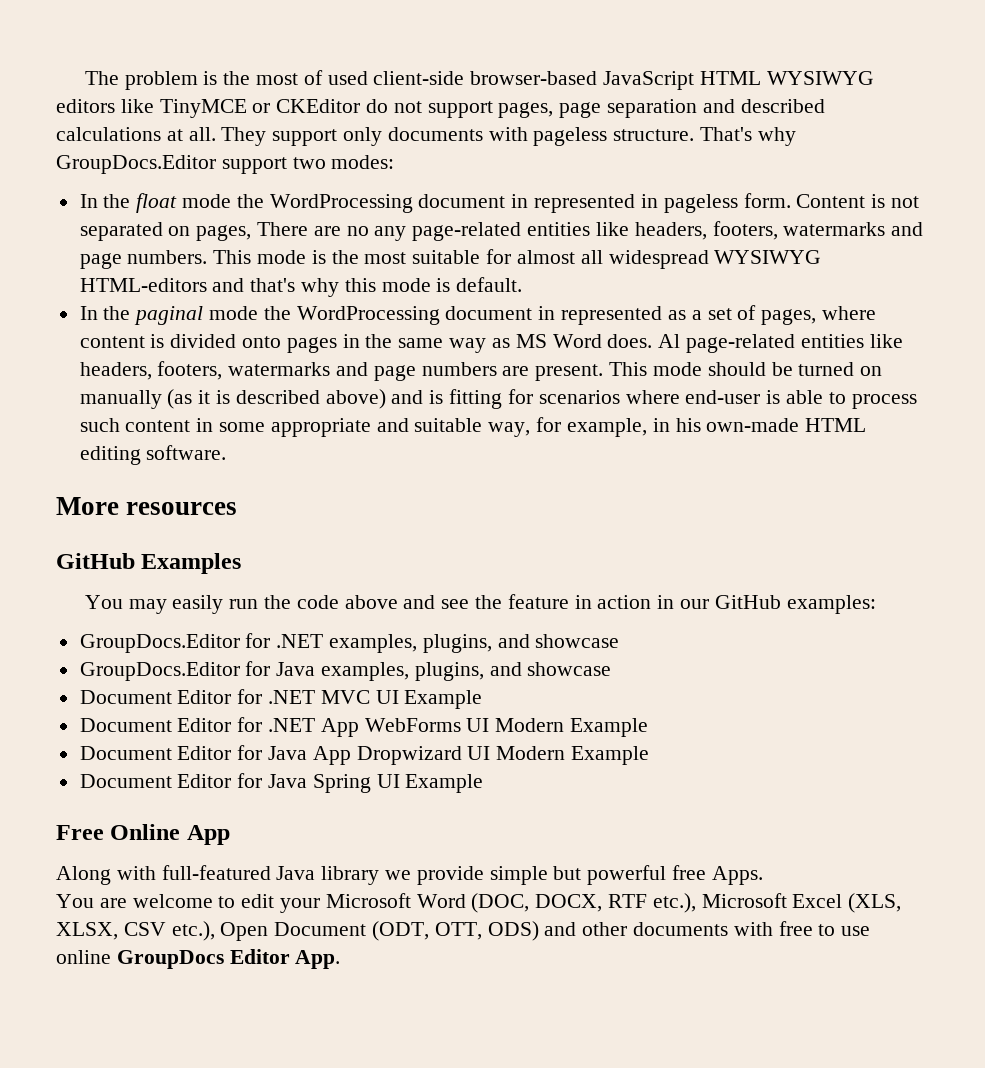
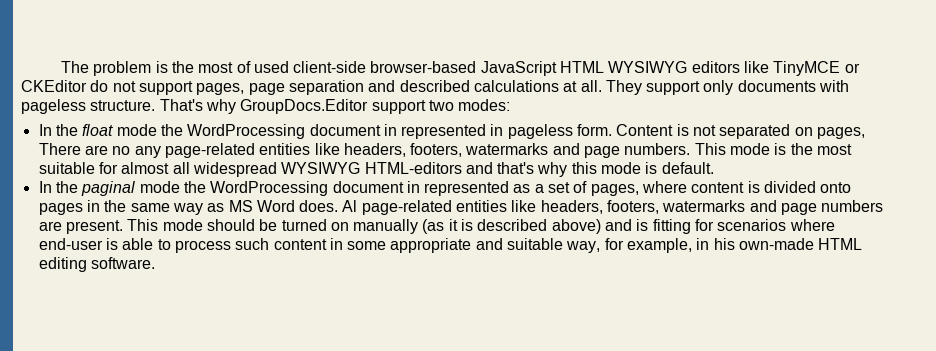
- More resources
- GitHub Examples
- You may easily run the code above and see the feature in action in our GitHub examples:
- GroupDocs.Editor for .NET examples, plugins, and showcase
- GroupDocs.Editor for Java examples, plugins, and showcase
- Document Editor for .NET MVC UI Example
- Document Editor for .NET App WebForms UI Modern Example
- Document Editor for Java App Dropwizard UI Modern Example
- Document Editor for Java Spring UI Example
- Free Online App
- Along with full-featured Java library we provide simple but powerful free Apps.
- You are welcome to edit your Microsoft Word (DOC, DOCX, RTF etc.), Microsoft Excel (XLS, XLSX, CSV etc.), Open Document (ODT, OTT, ODS) and other documents with free to use online GroupDocs Editor App.

